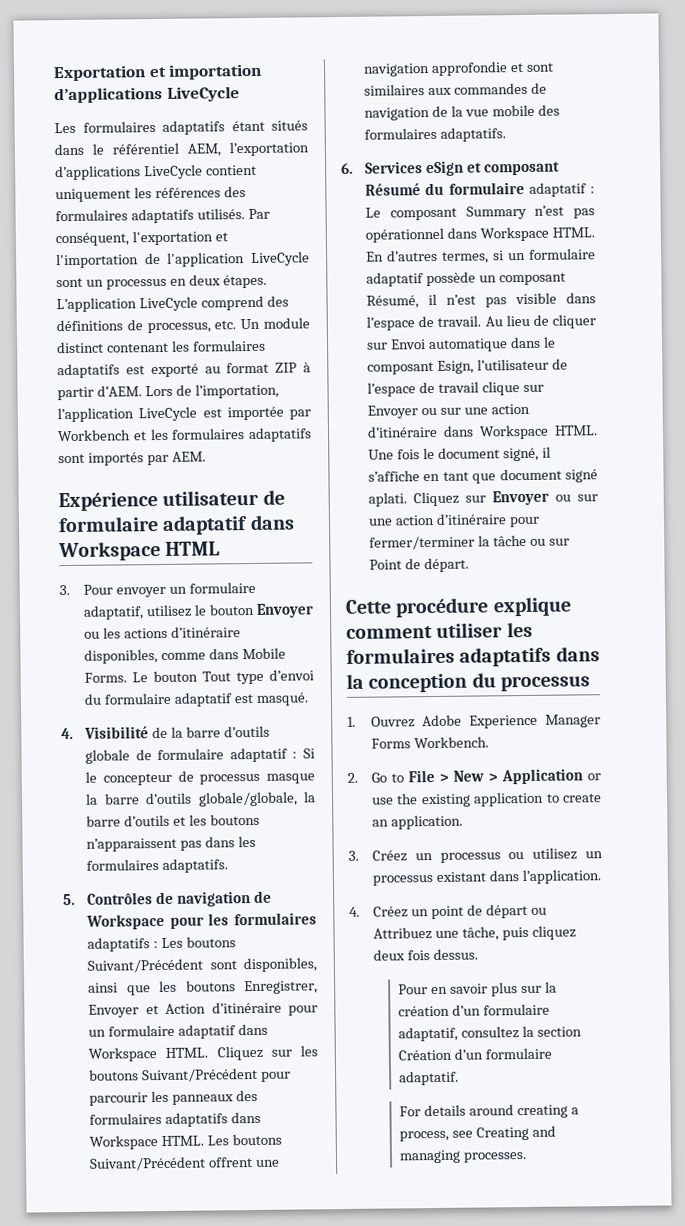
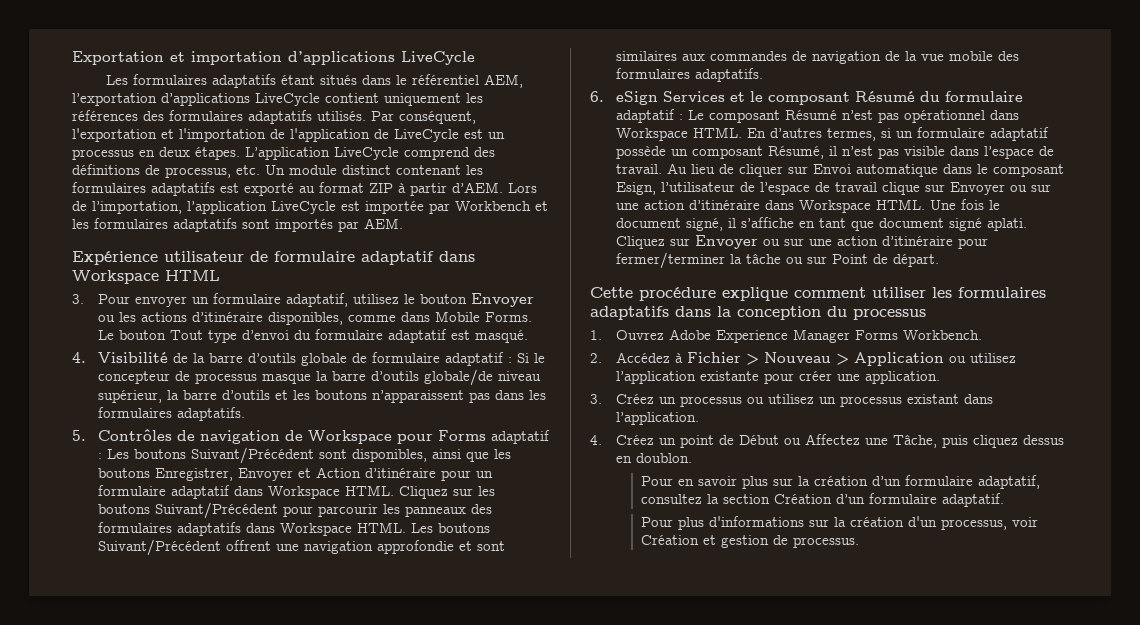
- Par conséquent, l'exportation et l'importation de l'application LiveCycle sont un processus en deux étapes.
+ Par conséquent, l'exportation et l'importation de l'application de LiveCycle est un processus en deux étapes.
- 4. Visibilité de la barre d’outils globale de formulaire adaptatif : Si le concepteur de processus masque la barre d’outils globale/globale, la barre d’outils et les boutons n’apparaissent pas dans les formulaires adaptatifs.
+ 4. Visibilité de la barre d’outils globale de formulaire adaptatif : Si le concepteur de processus masque la barre d’outils globale/de niveau supérieur, la barre d’outils et les boutons n’apparaissent pas dans les formulaires adaptatifs.
- 5. Contrôles de navigation de Workspace pour les formulaires adaptatifs : Les boutons Suivant/Précédent sont disponibles, ainsi que les boutons Enregistrer, Envoyer et Action d’itinéraire pour un formulaire adaptatif dans Workspace HTML.
+ 5. Contrôles de navigation de Workspace pour Forms adaptatif : Les boutons Suivant/Précédent sont disponibles, ainsi que les boutons Enregistrer, Envoyer et Action d’itinéraire pour un formulaire adaptatif dans Workspace HTML.
- 6. Services eSign et composant Résumé du formulaire adaptatif : Le composant Summary n’est pas opérationnel dans Workspace HTML.
+ 6. eSign Services et le composant Résumé du formulaire adaptatif : Le composant Résumé n’est pas opérationnel dans Workspace HTML.
- 2. Go to File > New > Application or use the existing application to create an application.
+ 2. Accédez à Fichier > Nouveau > Application ou utilisez l’application existante pour créer une application.
- 4. Créez un point de départ ou Attribuez une tâche, puis cliquez deux fois dessus.
+ 4. Créez un point de Début ou Affectez une Tâche, puis cliquez dessus en doublon.
- For details around creating a process, see Creating and managing processes.
+ Pour plus d'informations sur la création d'un processus, voir Création et gestion de processus.

